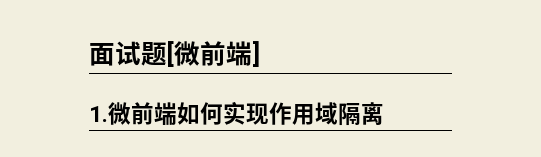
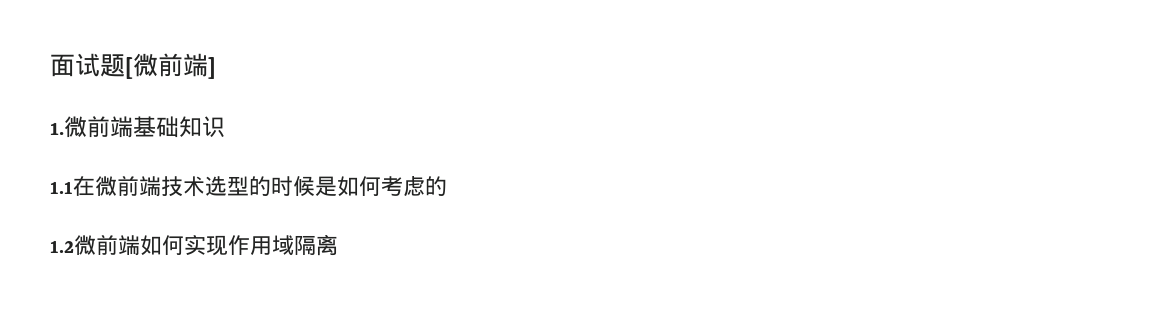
- 1.微前端如何实现作用域隔离
+ 1.微前端基础知识
+ 1.1在微前端技术选型的时候是如何考虑的
+ 1.2微前端如何实现作用域隔离

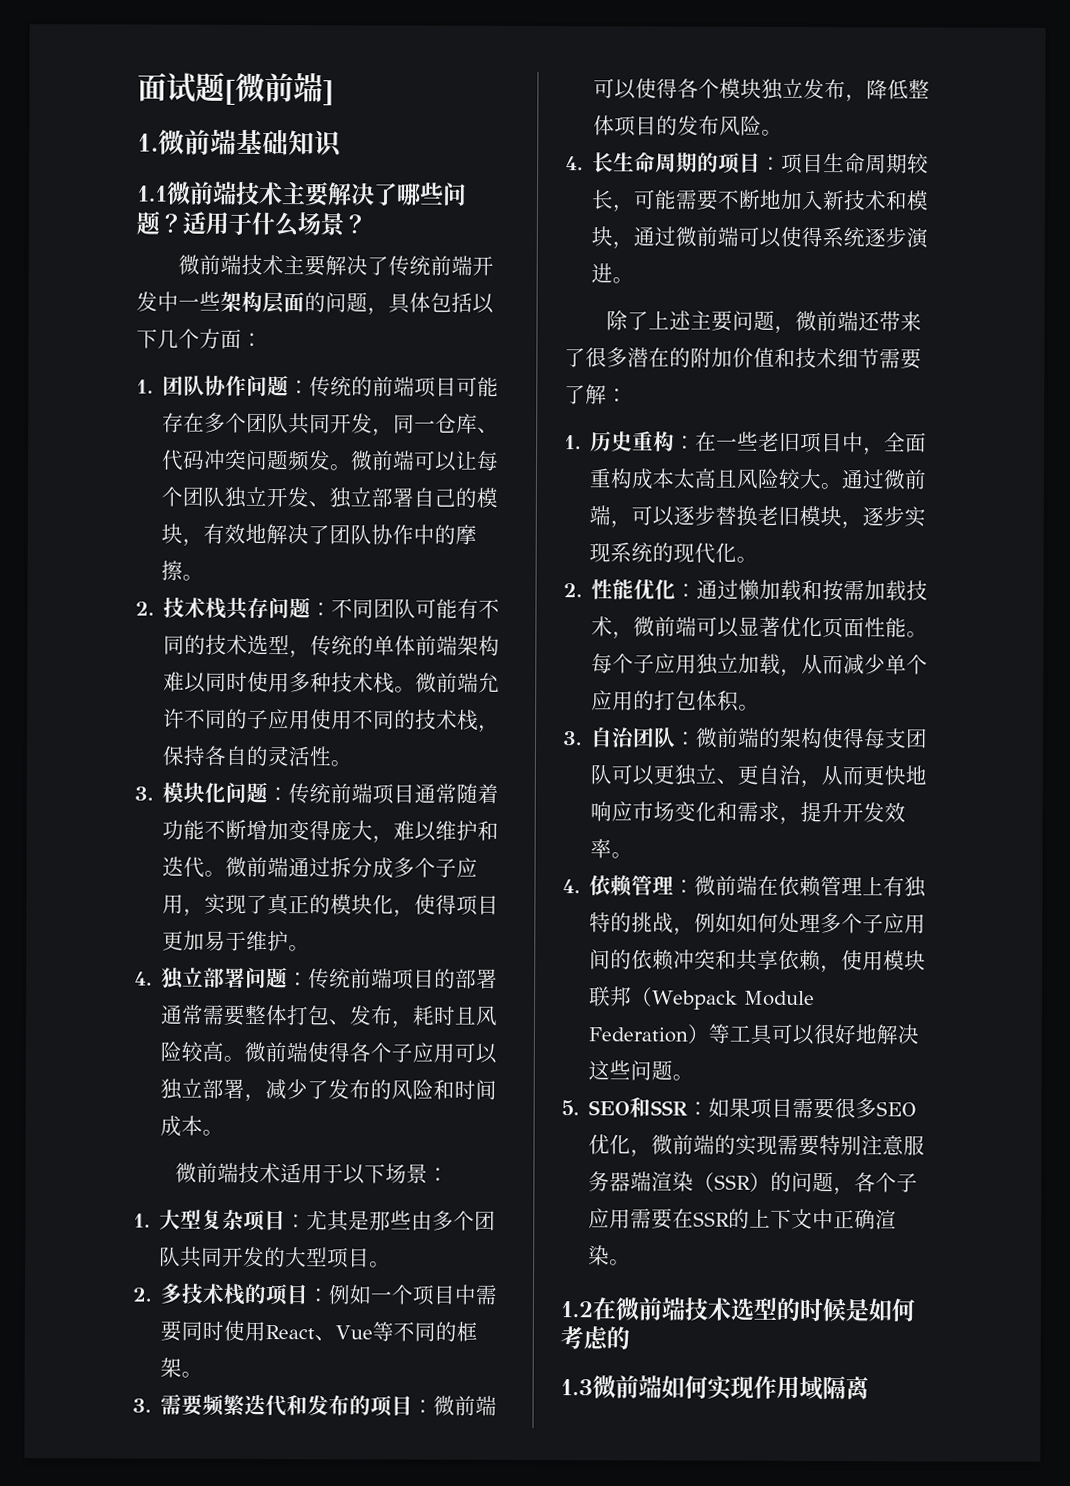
- 1.1在微前端技术选型的时候是如何考虑的
+ 1.1微前端技术主要解决了哪些问题？适用于什么场景？
+ 微前端技术主要解决了传统前端开发中一些架构层面的问题，具体包括以下几个方面：
+ 1.团队协作问题：传统的前端项目可能存在多个团队共同开发，同一仓库、代码冲突问题频发。微前端可以让每个团队独立开发、独立部署自己的模块，有效地解决了团队协作中的摩擦。
+ 2.技术栈共存问题：不同团队可能有不同的技术选型，传统的单体前端架构难以同时使用多种技术栈。微前端允许不同的子应用使用不同的技术栈，保持各自的灵活性。
+ 3.模块化问题：传统前端项目通常随着功能不断增加变得庞大，难以维护和迭代。微前端通过拆分成多个子应用，实现了真正的模块化，使得项目更加易于维护。
+ 4.独立部署问题：传统前端项目的部署通常需要整体打包、发布，耗时且风险较高。微前端使得各个子应用可以独立部署，减少了发布的风险和时间成本。
+ 微前端技术适用于以下场景：
+ 1.大型复杂项目：尤其是那些由多个团队共同开发的大型项目。
+ 2.多技术栈的项目：例如一个项目中需要同时使用React、Vue等不同的框架。
+ 3.需要频繁迭代和发布的项目：微前端可以使得各个模块独立发布，降低整体项目的发布风险。
+ 4.长生命周期的项目：项目生命周期较长，可能需要不断地加入新技术和模块，通过微前端可以使得系统逐步演进。
+ 除了上述主要问题，微前端还带来了很多潜在的附加价值和技术细节需要了解：
+ 1.历史重构：在一些老旧项目中，全面重构成本太高且风险较大。通过微前端，可以逐步替换老旧模块，逐步实现系统的现代化。
+ 2.性能优化：通过懒加载和按需加载技术，微前端可以显著优化页面性能。每个子应用独立加载，从而减少单个应用的打包体积。
+ 3.自治团队：微前端的架构使得每支团队可以更独立、更自治，从而更快地响应市场变化和需求，提升开发效率。
+ 4.依赖管理：微前端在依赖管理上有独特的挑战，例如如何处理多个子应用间的依赖冲突和共享依赖，使用模块联邦（Webpack Module Federation）等工具可以很好地解决这些问题。
+ 5. SEO和SSR：如果项目需要很多SEO优化，微前端的实现需要特别注意服务器端渲染（SSR）的问题，各个子应用需要在SSR的上下文中正确渲染。
+ 1.2在微前端技术选型的时候是如何考虑的
- 1.2微前端如何实现作用域隔离
+ 1.3微前端如何实现作用域隔离

